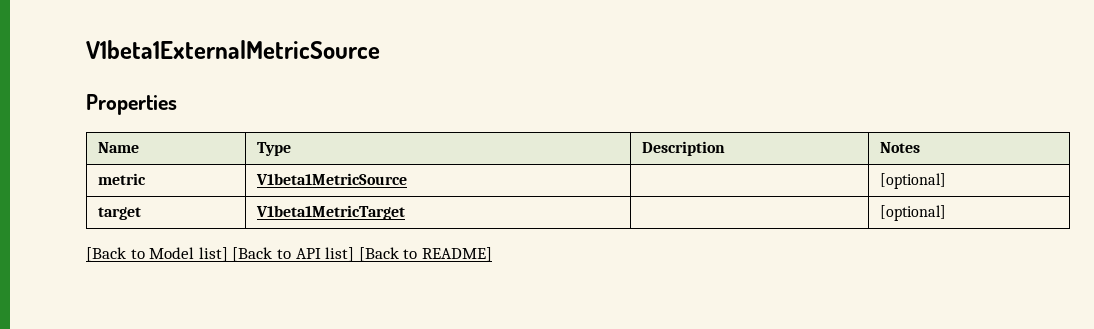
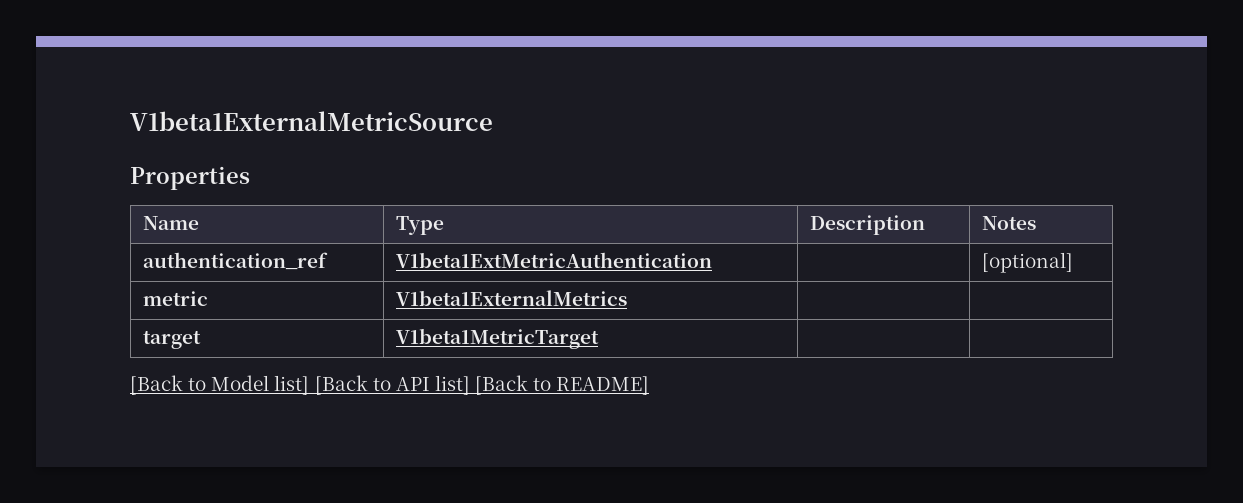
- metric | V1beta1MetricSource | | [optional]
+ authentication_ref | V1beta1ExtMetricAuthentication | | [optional]
+ metric | V1beta1ExternalMetrics | |
- target | V1beta1MetricTarget | | [optional]
+ target | V1beta1MetricTarget | |

